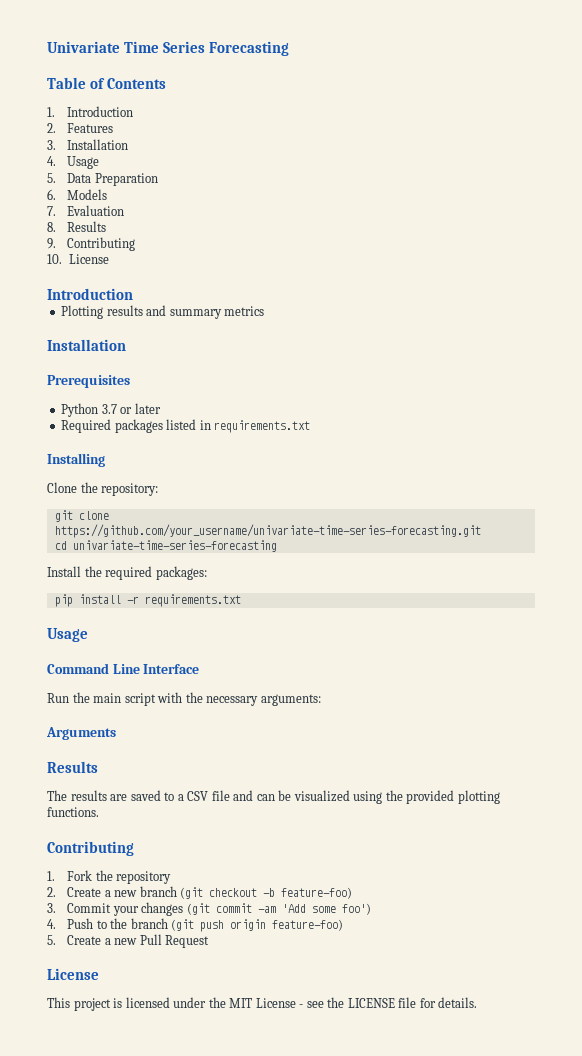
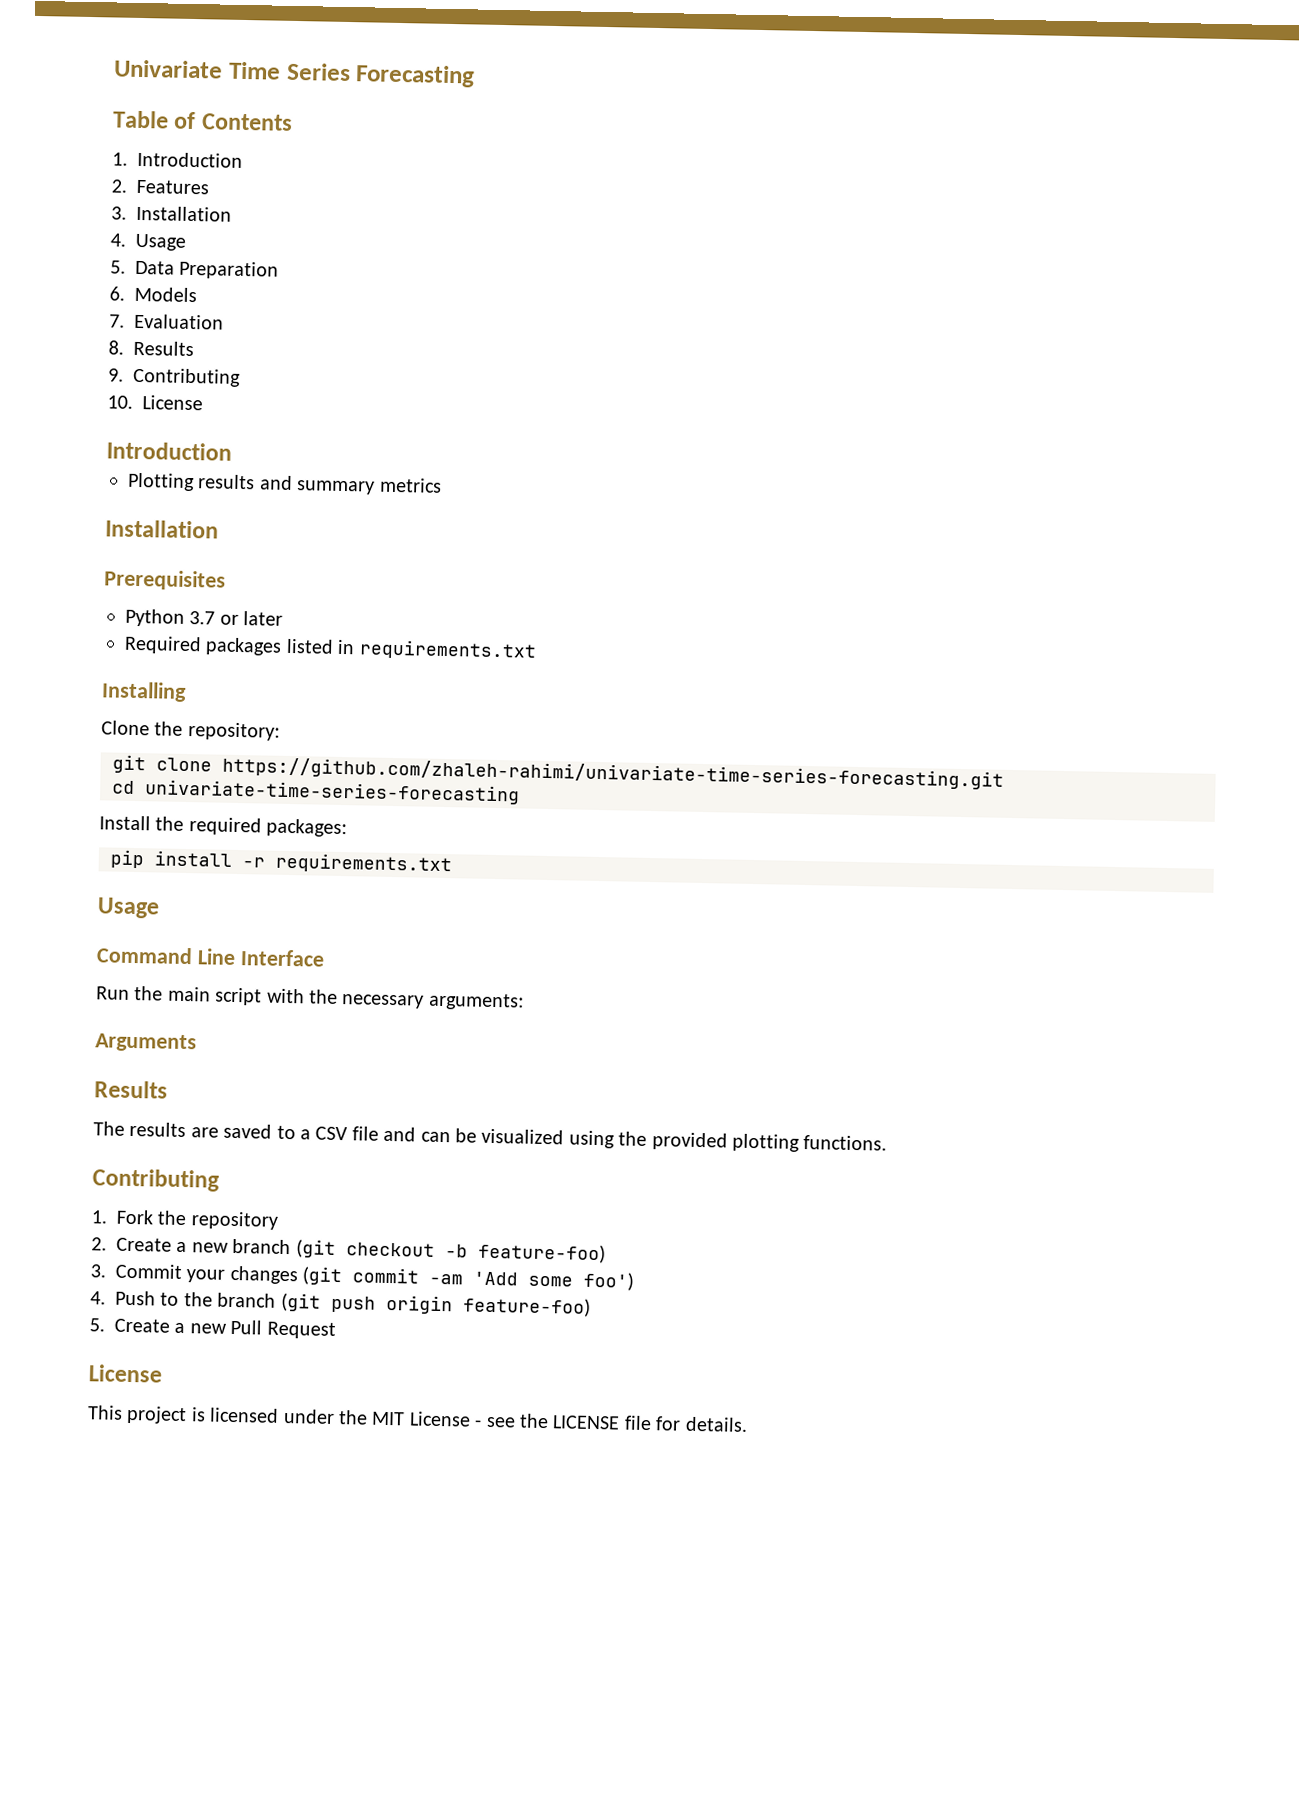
- git clone https://github.com/your_username/univariate-time-series-forecasting.git
+ git clone https://github.com/zhaleh-rahimi/univariate-time-series-forecasting.git

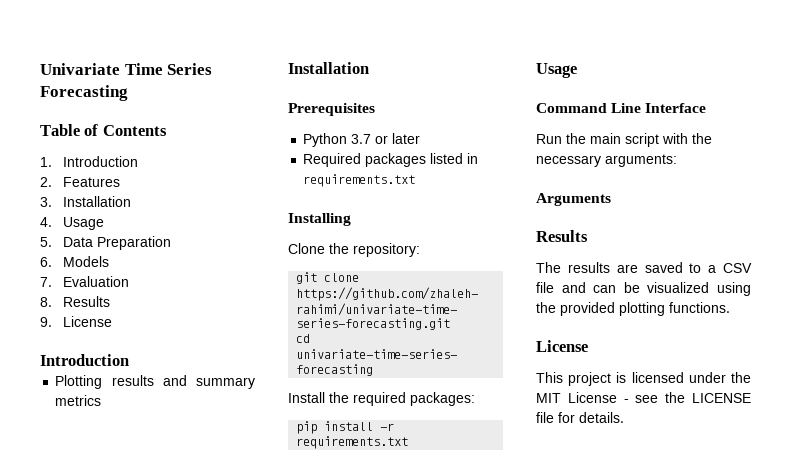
- 9. Contributing
- 10. License
+ 9. License
  The results are saved to a CSV file and can be visualized using the provided plotting functions.
- Contributing
- 1. Fork the repository
- 2. Create a new branch (git checkout -b feature-foo)
- 3. Commit your changes (git commit -am 'Add some foo')
- 4. Push to the branch (git push origin feature-foo)
- 5. Create a new Pull Request

